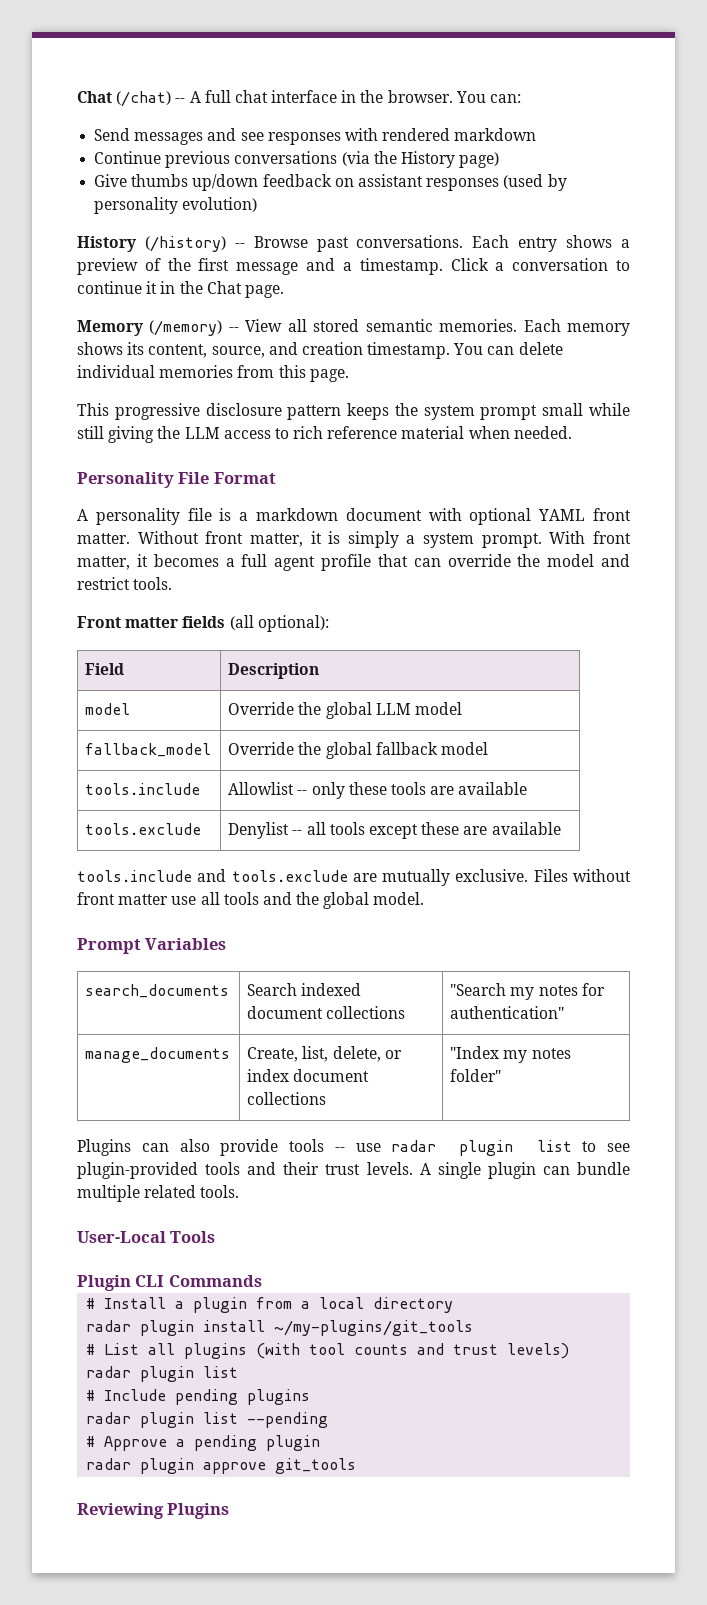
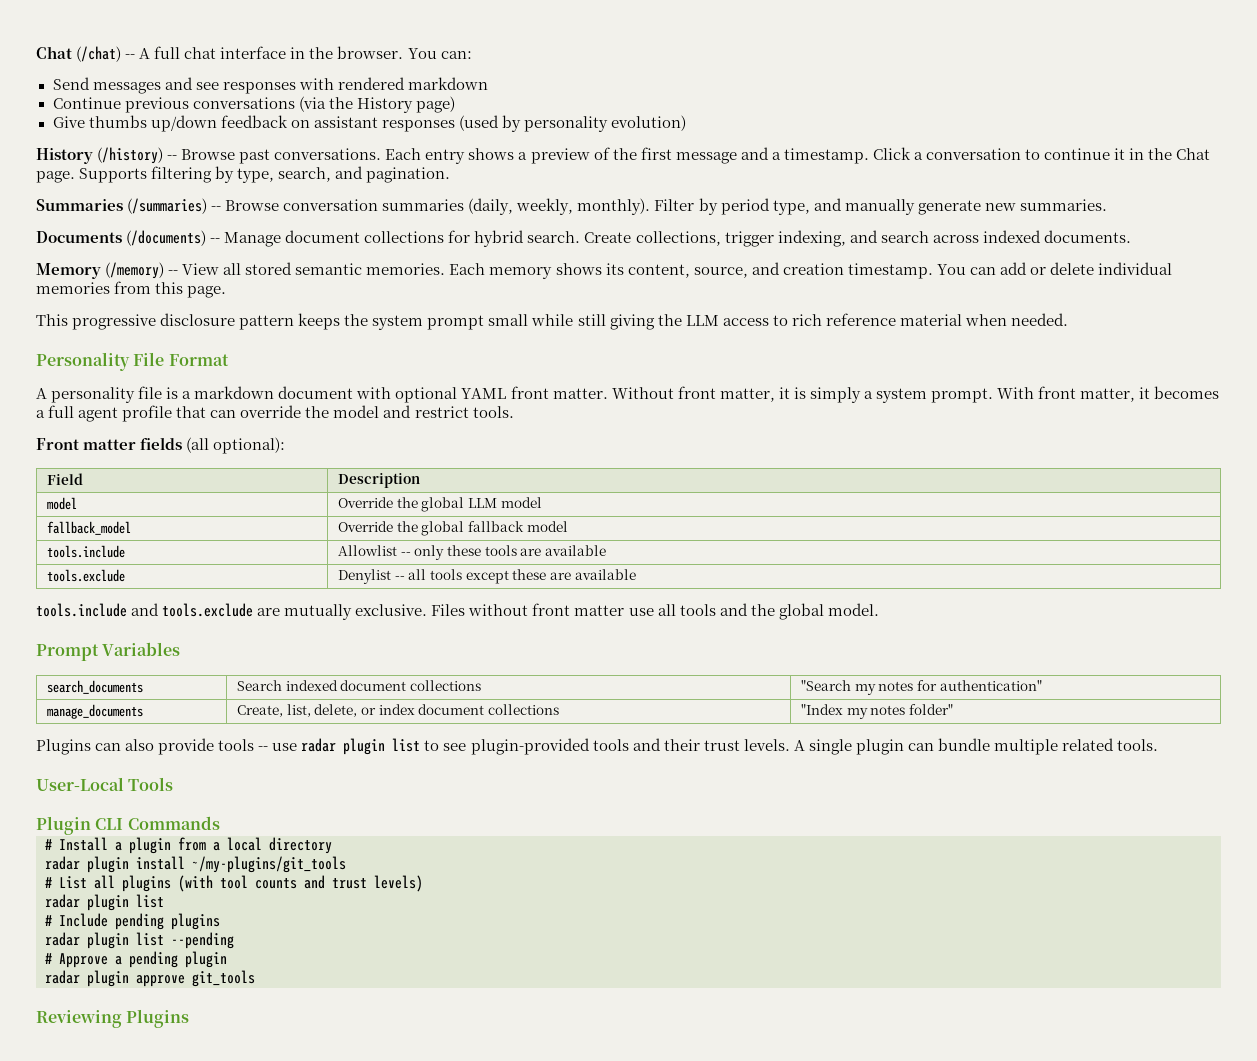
+ Supports filtering by type, search, and pagination.
+ Summaries (/summaries) -- Browse conversation summaries (daily, weekly, monthly). Filter by period type, and manually generate new summaries.
+ Documents (/documents) -- Manage document collections for hybrid search. Create collections, trigger indexing, and search across indexed documents.
- You can delete individual memories from this page.
+ You can add or delete individual memories from this page.

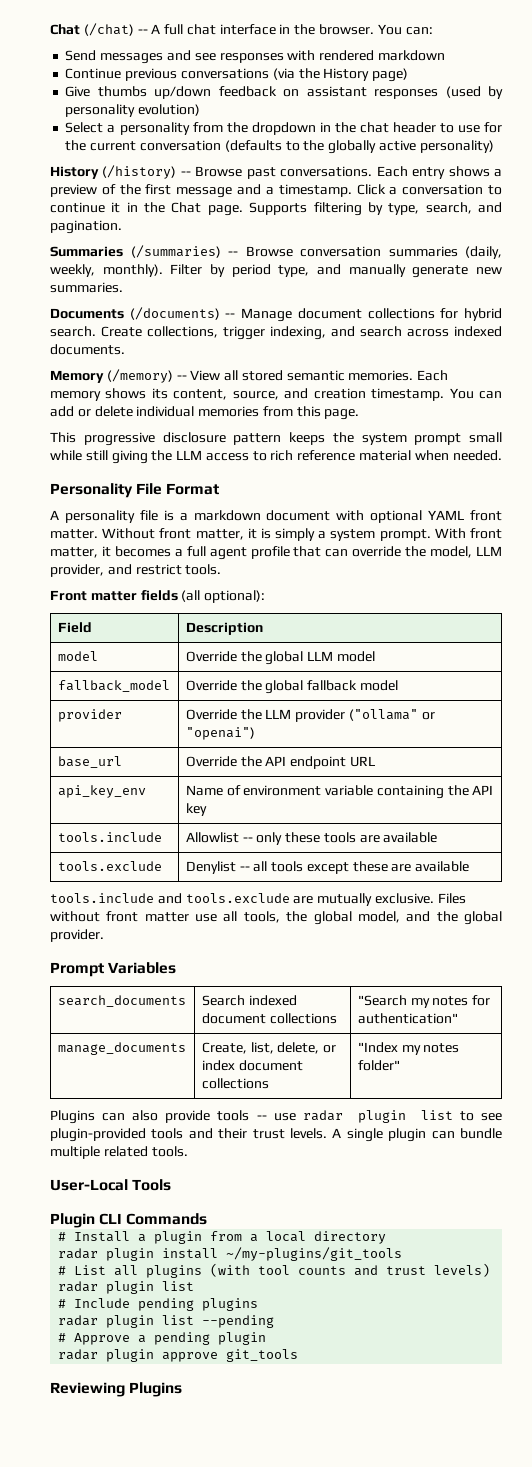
+ Select a personality from the dropdown in the chat header to use for the current conversation (defaults to the globally active personality)
- With front matter, it becomes a full agent profile that can override the model and restrict tools.
+ With front matter, it becomes a full agent profile that can override the model, LLM provider, and restrict tools.
+ provider | Override the LLM provider ("ollama" or "openai")
+ base_url | Override the API endpoint URL
+ api_key_env | Name of environment variable containing the API key
- Files without front matter use all tools and the global model.
+ Files without front matter use all tools, the global model, and the global provider.

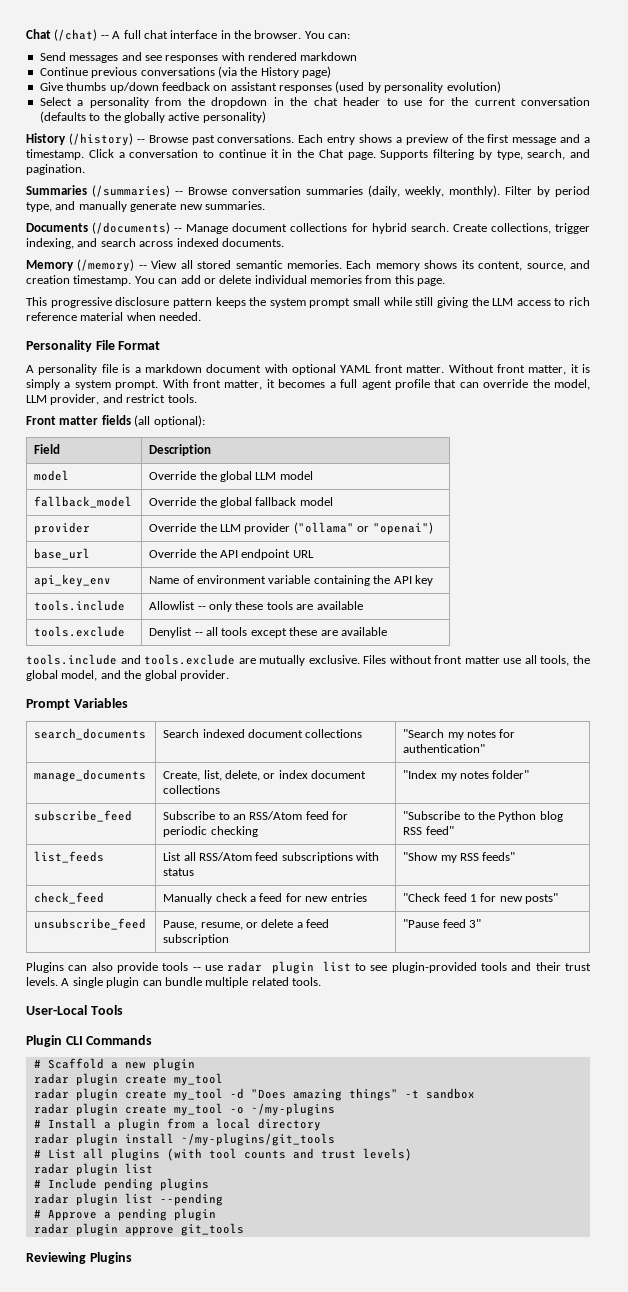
+ subscribe_feed | Subscribe to an RSS/Atom feed for periodic checking | "Subscribe to the Python blog RSS feed"
+ list_feeds | List all RSS/Atom feed subscriptions with status | "Show my RSS feeds"
+ check_feed | Manually check a feed for new entries | "Check feed 1 for new posts"
+ unsubscribe_feed | Pause, resume, or delete a feed subscription | "Pause feed 3"
+ # Scaffold a new plugin
+ radar plugin create my_tool
+ radar plugin create my_tool -d "Does amazing things" -t sandbox
+ radar plugin create my_tool -o ~/my-plugins

